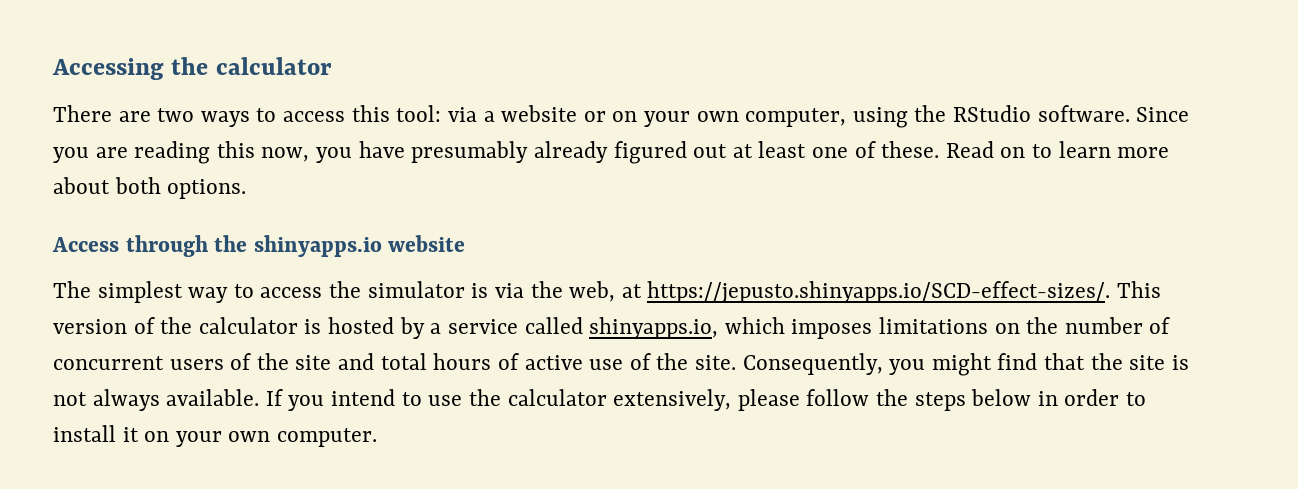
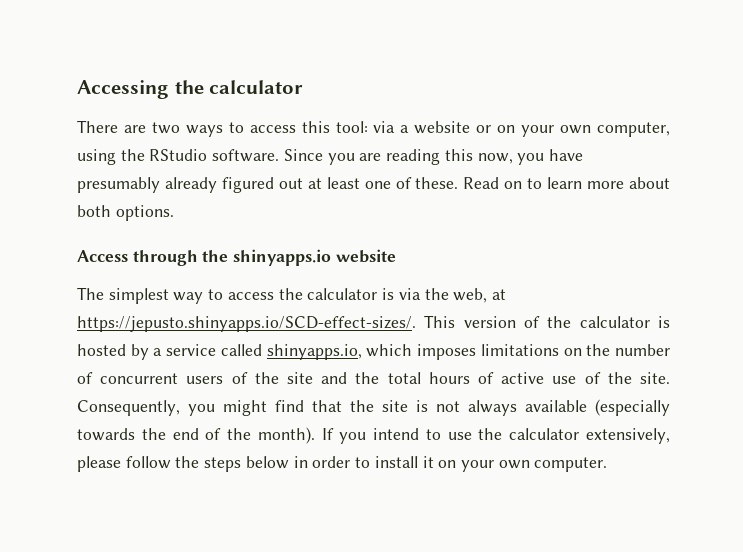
- The simplest way to access the simulator is via the web, at https://jepusto.shinyapps.io/SCD-effect-sizes/. This version of the calculator is hosted by a service called shinyapps.io, which imposes limitations on the number of concurrent users of the site and total hours of active use of the site.
+ The simplest way to access the calculator is via the web, at https://jepusto.shinyapps.io/SCD-effect-sizes/. This version of the calculator is hosted by a service called shinyapps.io, which imposes limitations on the number of concurrent users of the site and the total hours of active use of the site.
- Consequently, you might find that the site is not always available.
+ Consequently, you might find that the site is not always available (especially towards the end of the month).

